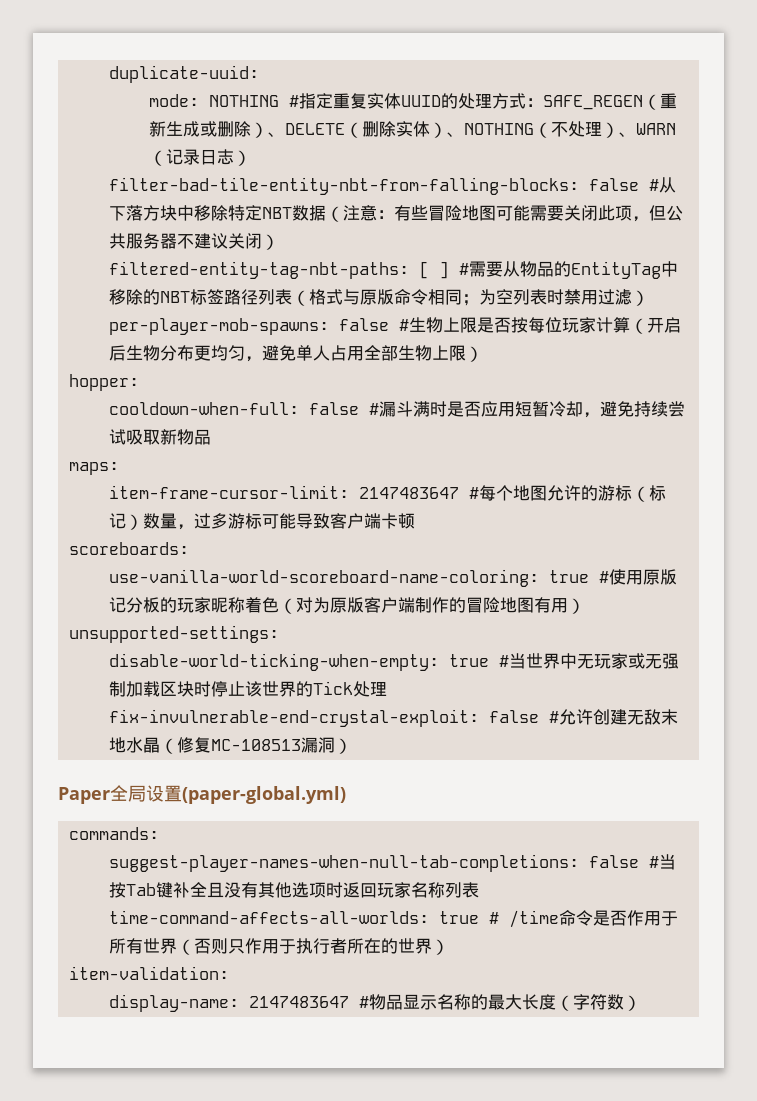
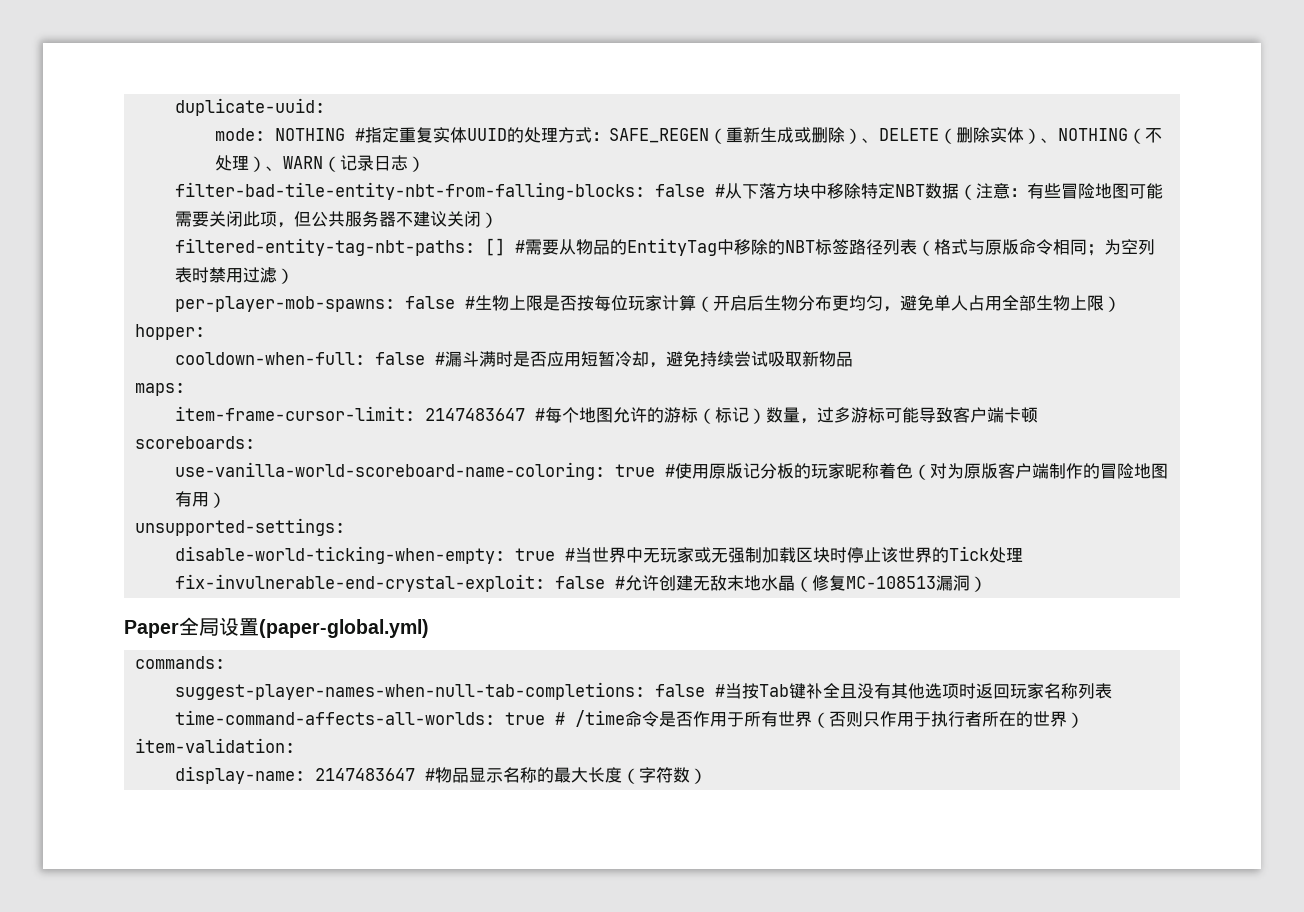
- filtered-entity-tag-nbt-paths: [ ] #需要从物品的EntityTag中移除的NBT标签路径列表（格式与原版命令相同；为空列表时禁用过滤）
+ filtered-entity-tag-nbt-paths: [] #需要从物品的EntityTag中移除的NBT标签路径列表（格式与原版命令相同；为空列表时禁用过滤）

